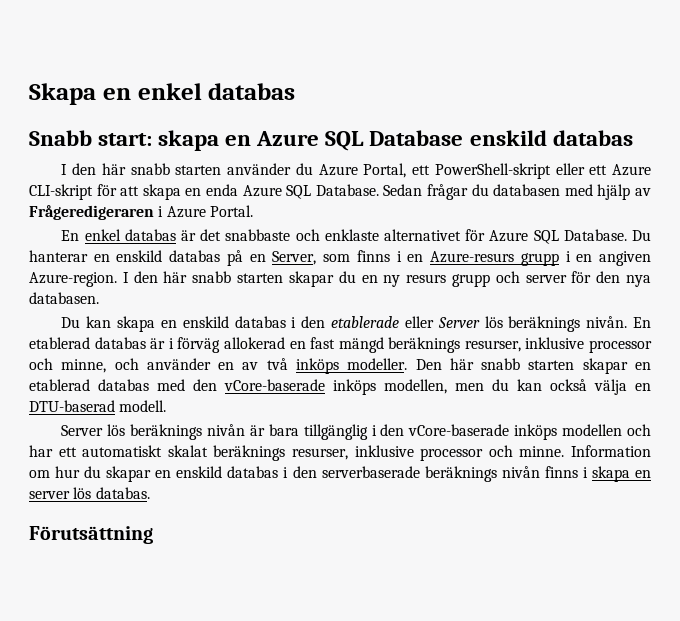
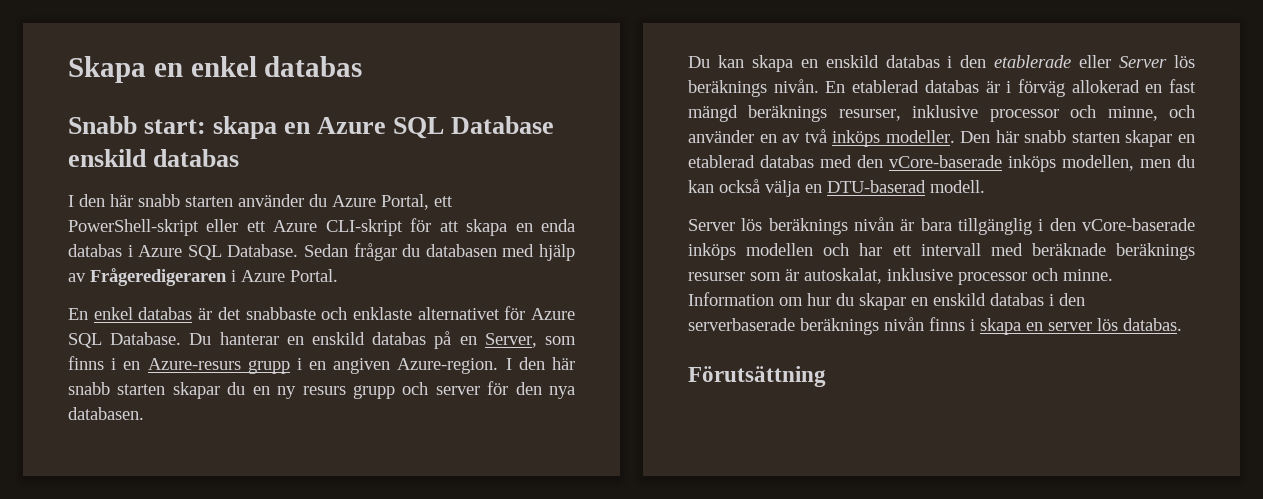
- I den här snabb starten använder du Azure Portal, ett PowerShell-skript eller ett Azure CLI-skript för att skapa en enda Azure SQL Database.
+ I den här snabb starten använder du Azure Portal, ett PowerShell-skript eller ett Azure CLI-skript för att skapa en enda databas i Azure SQL Database.
- Server lös beräknings nivån är bara tillgänglig i den vCore-baserade inköps modellen och har ett automatiskt skalat beräknings resurser, inklusive processor och minne.
+ Server lös beräknings nivån är bara tillgänglig i den vCore-baserade inköps modellen och har ett intervall med beräknade beräknings resurser som är autoskalat, inklusive processor och minne.

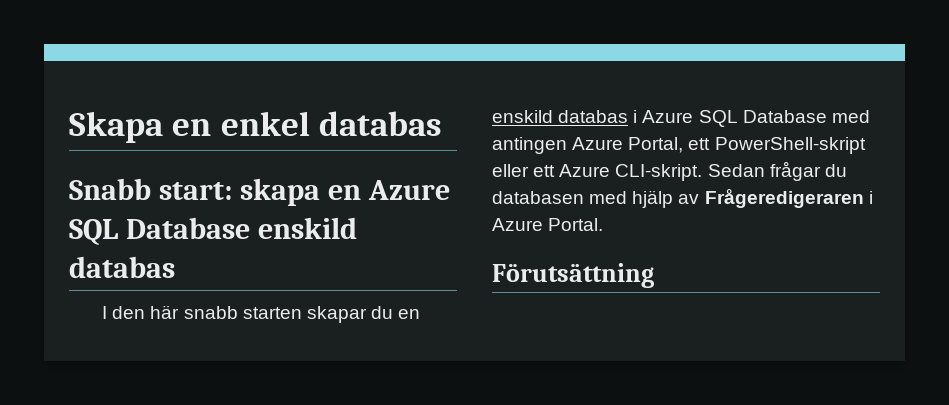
- I den här snabb starten använder du Azure Portal, ett PowerShell-skript eller ett Azure CLI-skript för att skapa en enda databas i Azure SQL Database.
+ I den här snabb starten skapar du en enskild databas i Azure SQL Database med antingen Azure Portal, ett PowerShell-skript eller ett Azure CLI-skript.
- En enkel databas är det snabbaste och enklaste alternativet för Azure SQL Database. Du hanterar en enskild databas på en Server, som finns i en Azure-resurs grupp i en angiven Azure-region. I den här snabb starten skapar du en ny resurs grupp och server för den nya databasen.
- Du kan skapa en enskild databas i den etablerade eller Server lös beräknings nivån. En etablerad databas är i förväg allokerad en fast mängd beräknings resurser, inklusive processor och minne, och använder en av två inköps modeller. Den här snabb starten skapar en etablerad databas med den vCore-baserade inköps modellen, men du kan också välja en DTU-baserad modell.
- Server lös beräknings nivån är bara tillgänglig i den vCore-baserade inköps modellen och har ett intervall med beräknade beräknings resurser som är autoskalat, inklusive processor och minne. Information om hur du skapar en enskild databas i den serverbaserade beräknings nivån finns i skapa en server lös databas.

